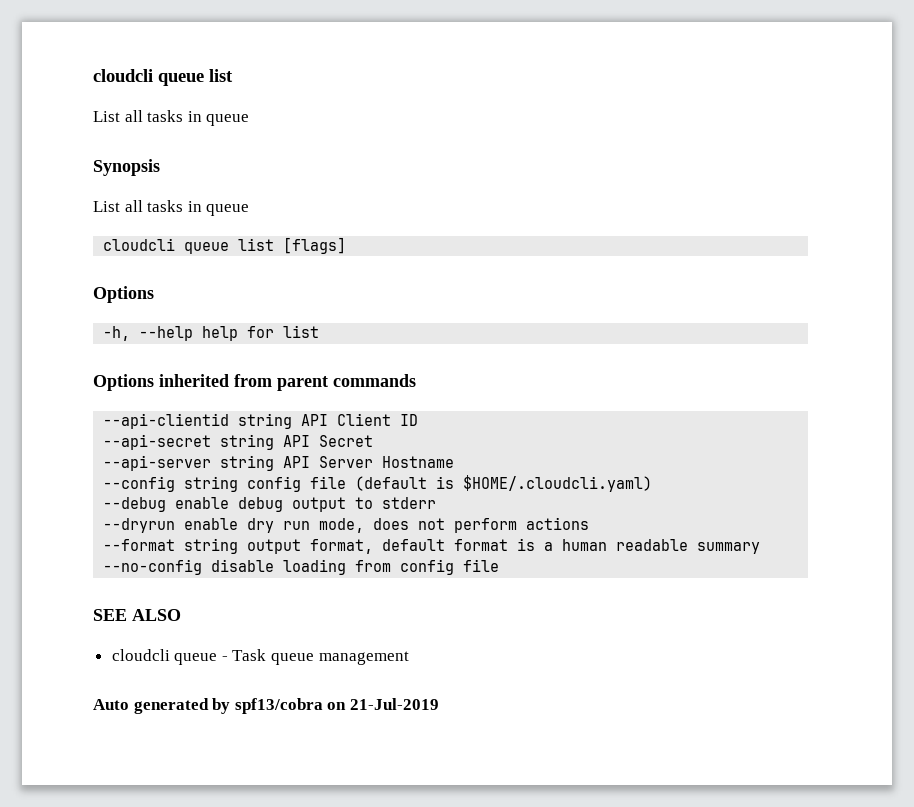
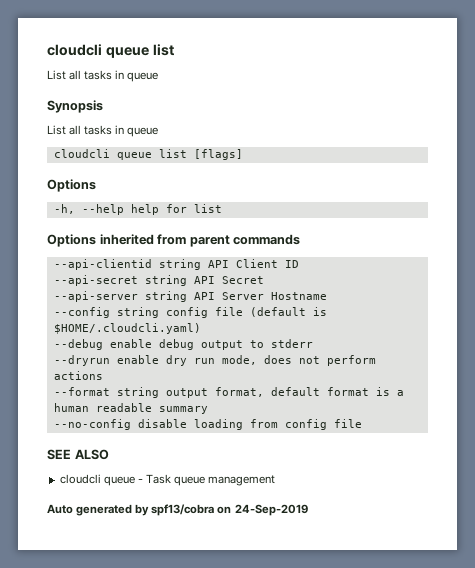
- Auto generated by spf13/cobra on 21-Jul-2019
+ Auto generated by spf13/cobra on 24-Sep-2019

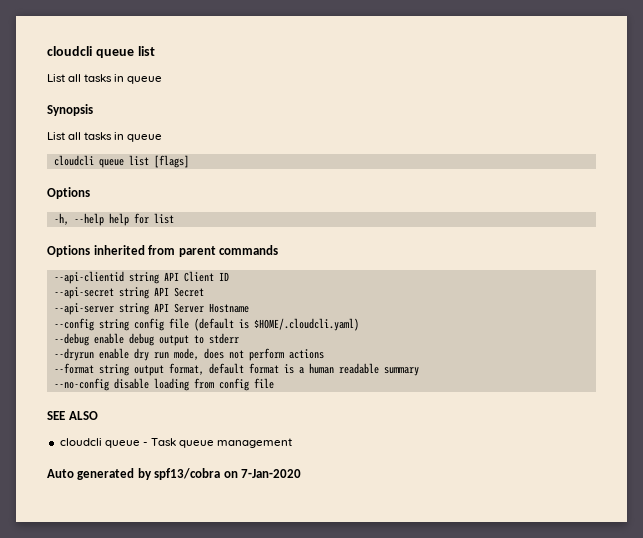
- Auto generated by spf13/cobra on 24-Sep-2019
+ Auto generated by spf13/cobra on 7-Jan-2020

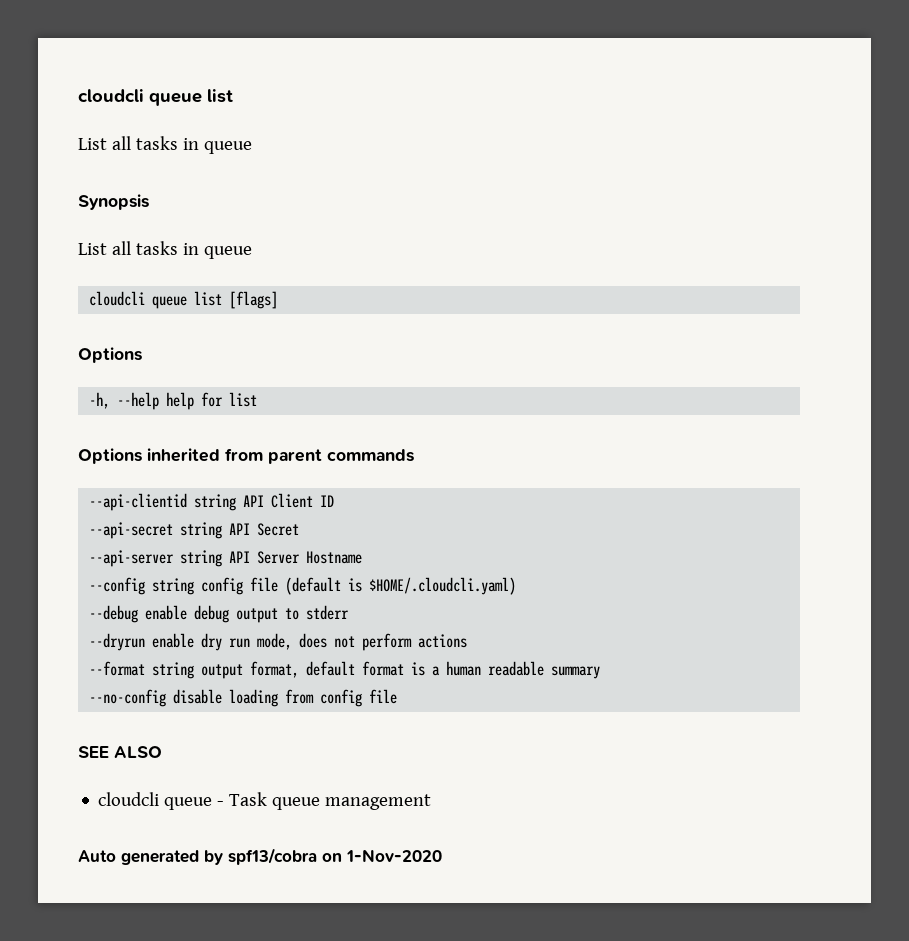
- Auto generated by spf13/cobra on 7-Jan-2020
+ Auto generated by spf13/cobra on 1-Nov-2020

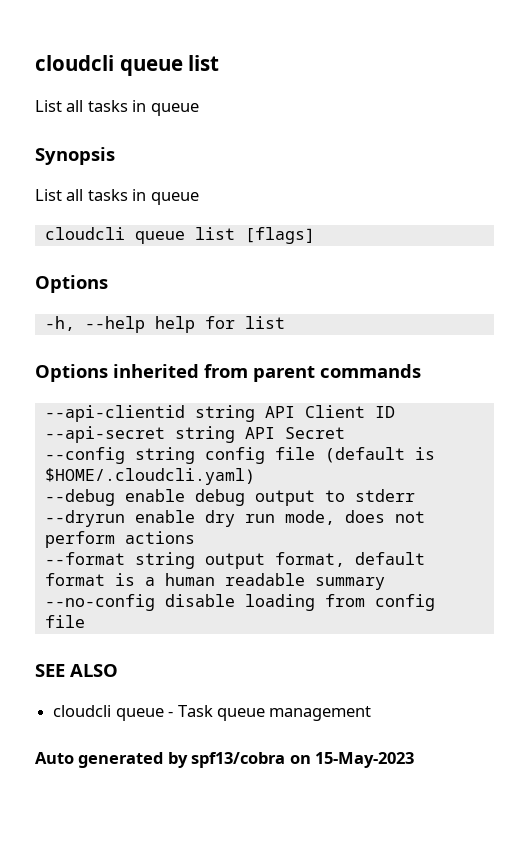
- --api-server string API Server Hostname
- Auto generated by spf13/cobra on 1-Nov-2020
+ Auto generated by spf13/cobra on 15-May-2023

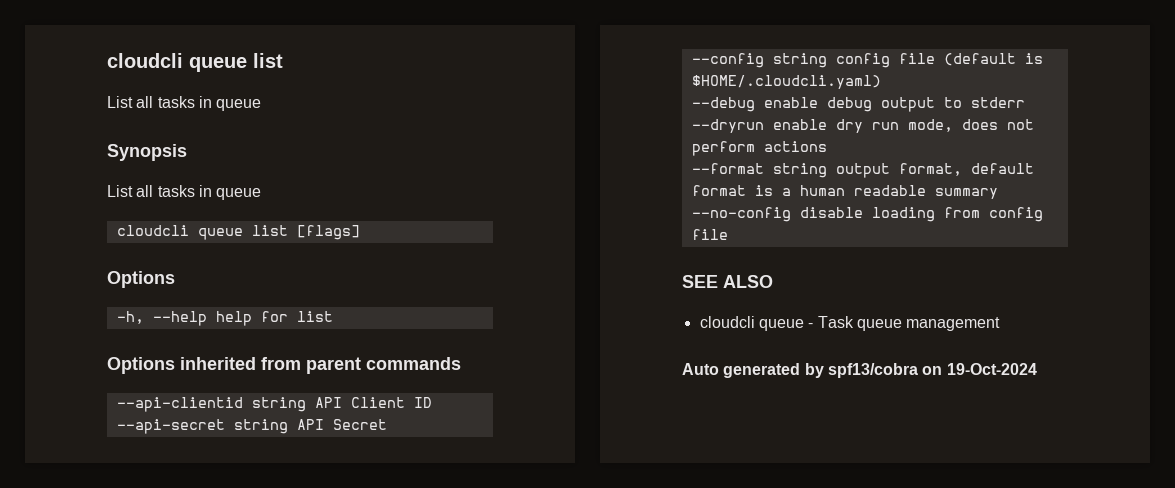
- Auto generated by spf13/cobra on 15-May-2023
+ Auto generated by spf13/cobra on 19-Oct-2024

